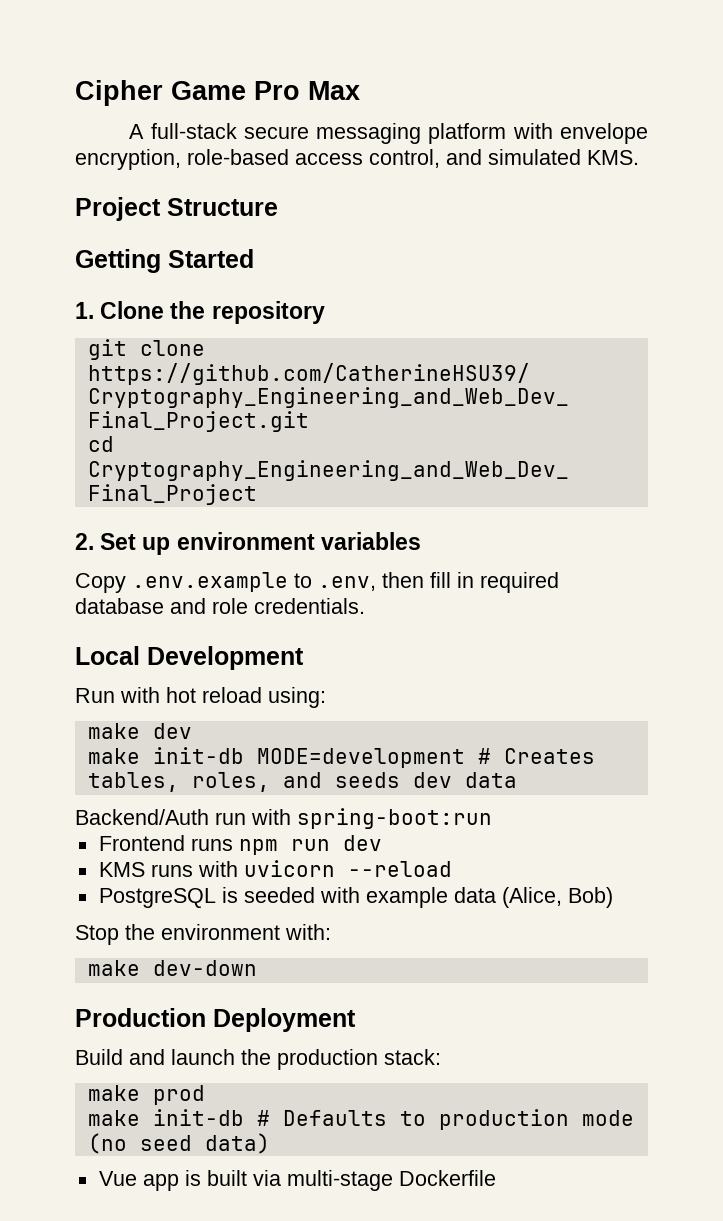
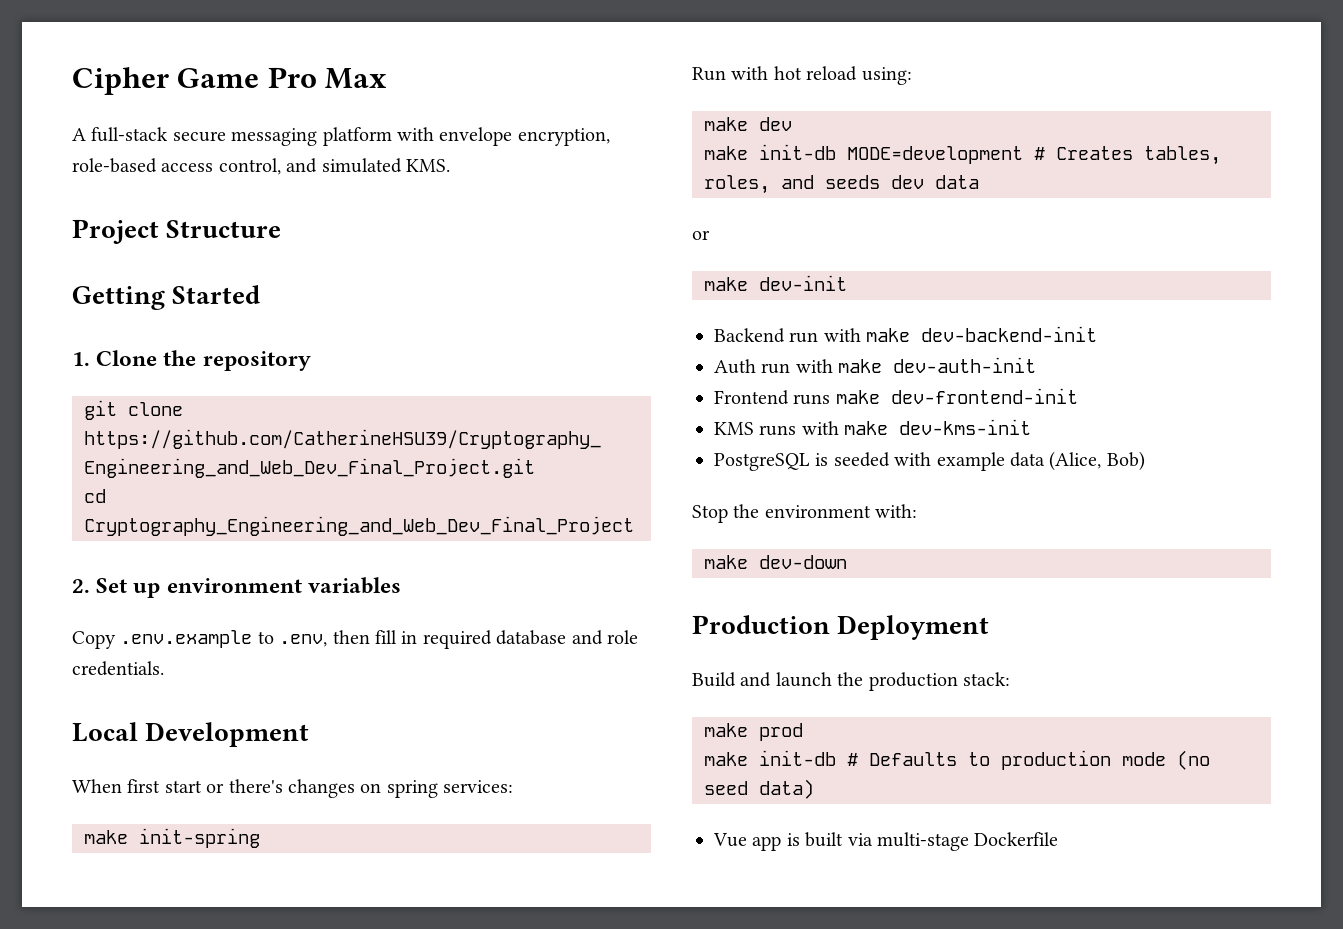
+ When first start or there's changes on spring services:
+ make init-spring
  make init-db MODE=development # Creates tables, roles, and seeds dev data
- Backend/Auth run with spring-boot:run
+ or
+ make dev-init
+ Backend run with make dev-backend-init
+ Auth run with make dev-auth-init
- Frontend runs npm run dev
+ Frontend runs make dev-frontend-init
- KMS runs with uvicorn --reload
+ KMS runs with make dev-kms-init

